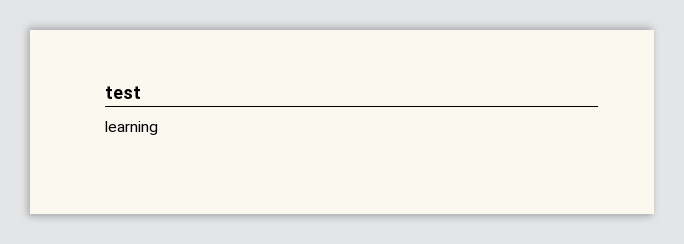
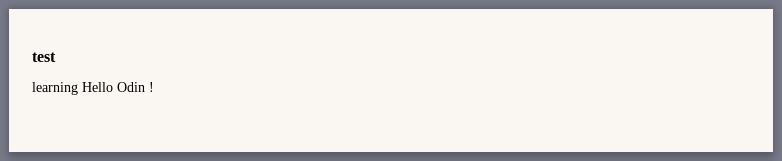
- learning
+ learning Hello Odin !

